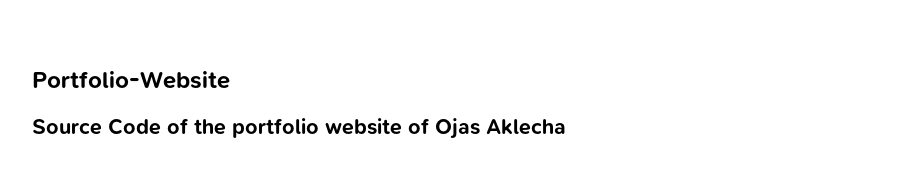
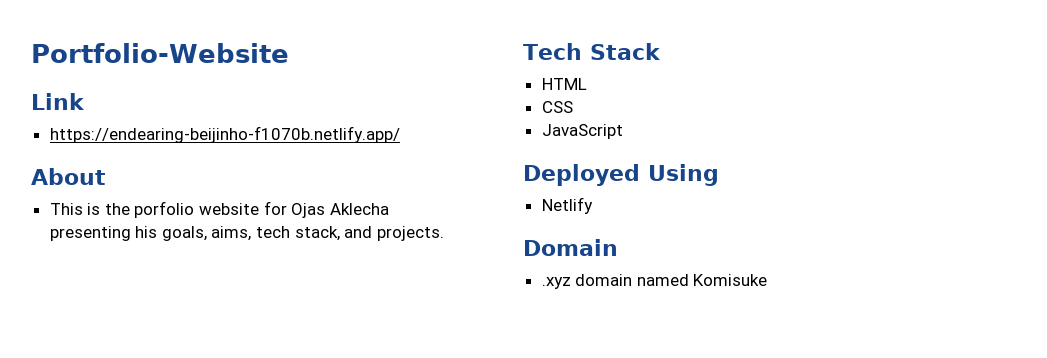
- Source Code of the portfolio website of Ojas Aklecha
+ Link
+ https://endearing-beijinho-f1070b.netlify.app/
+ About
+ This is the porfolio website for Ojas Aklecha presenting his goals, aims, tech stack, and projects.
+ Tech Stack
+ HTML
+ CSS
+ JavaScript
+ Deployed Using
+ Netlify
+ Domain
+ .xyz domain named Komisuke

